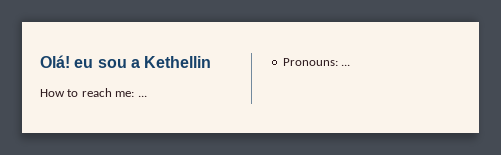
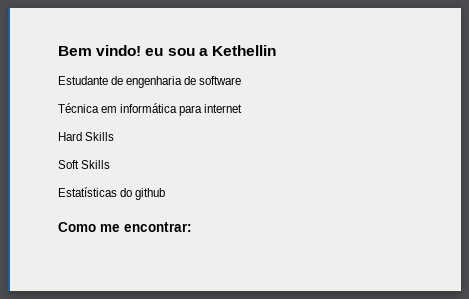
- Olá! eu sou a Kethellin
+ Bem vindo! eu sou a Kethellin
- How to reach me: ...
- Pronouns: ...
+ Estudante de engenharia de software
+ Técnica em informática para internet
+ Hard Skills
+ Soft Skills
+ Estatísticas do github
+ Como me encontrar:

